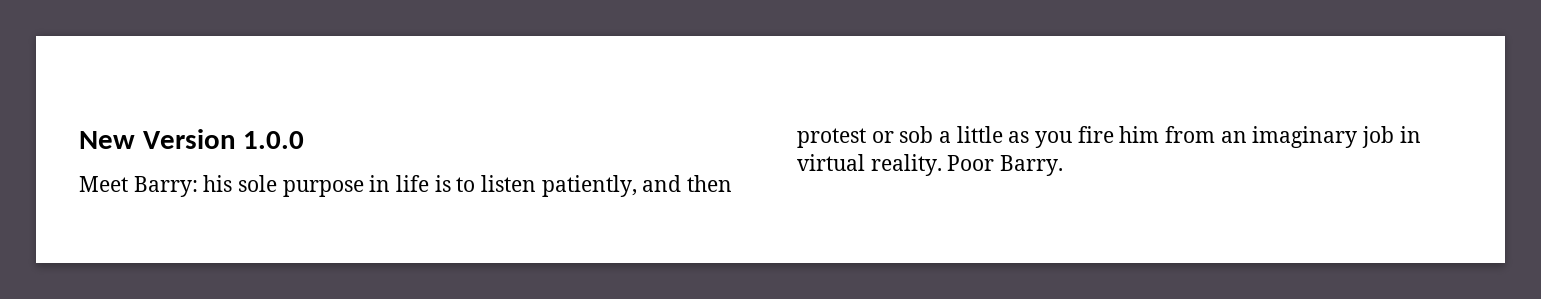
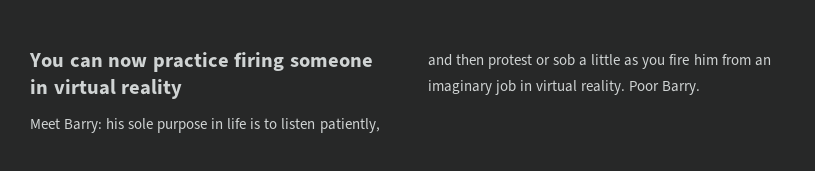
- New Version 1.0.0
+ You can now practice firing someone in virtual reality

